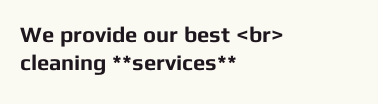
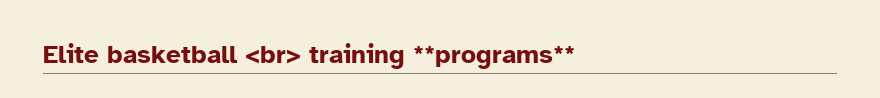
- We provide our best <br> cleaning **services**
+ Elite basketball <br> training **programs**

